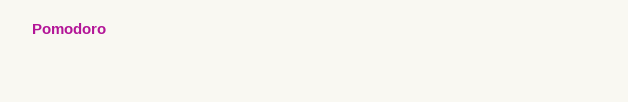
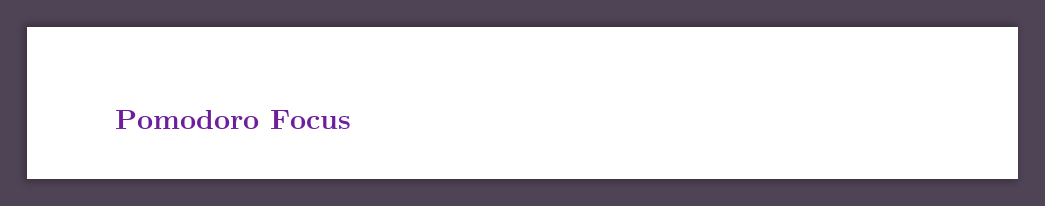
- Pomodoro
+ Pomodoro Focus

